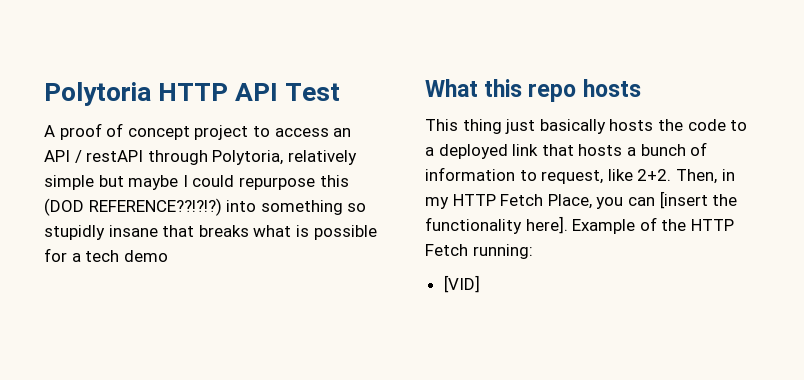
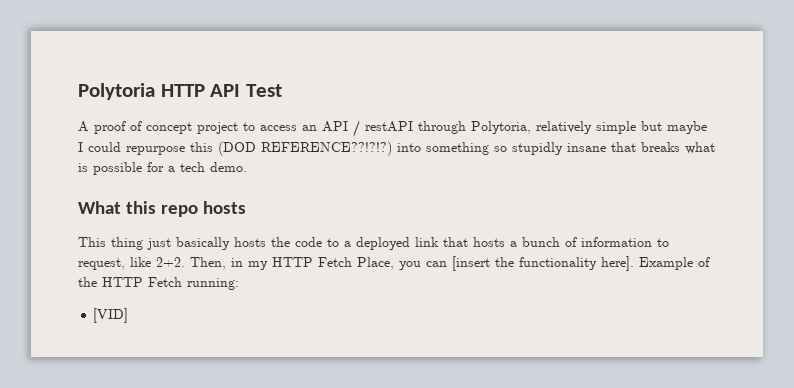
- A proof of concept project to access an API / restAPI through Polytoria, relatively simple but maybe I could repurpose this (DOD REFERENCE??!?!?) into something so stupidly insane that breaks what is possible for a tech demo
+ A proof of concept project to access an API / restAPI through Polytoria, relatively simple but maybe I could repurpose this (DOD REFERENCE??!?!?) into something so stupidly insane that breaks what is possible for a tech demo.

